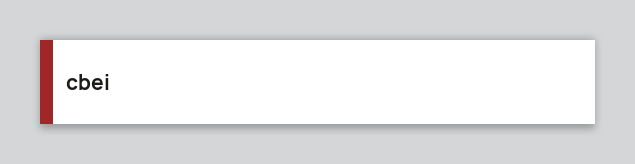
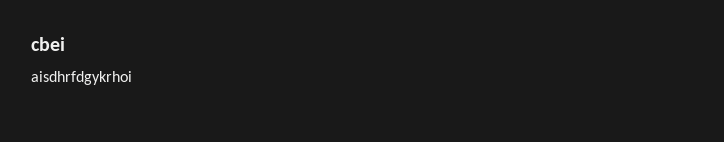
+ aisdhrfdgykrhoi

